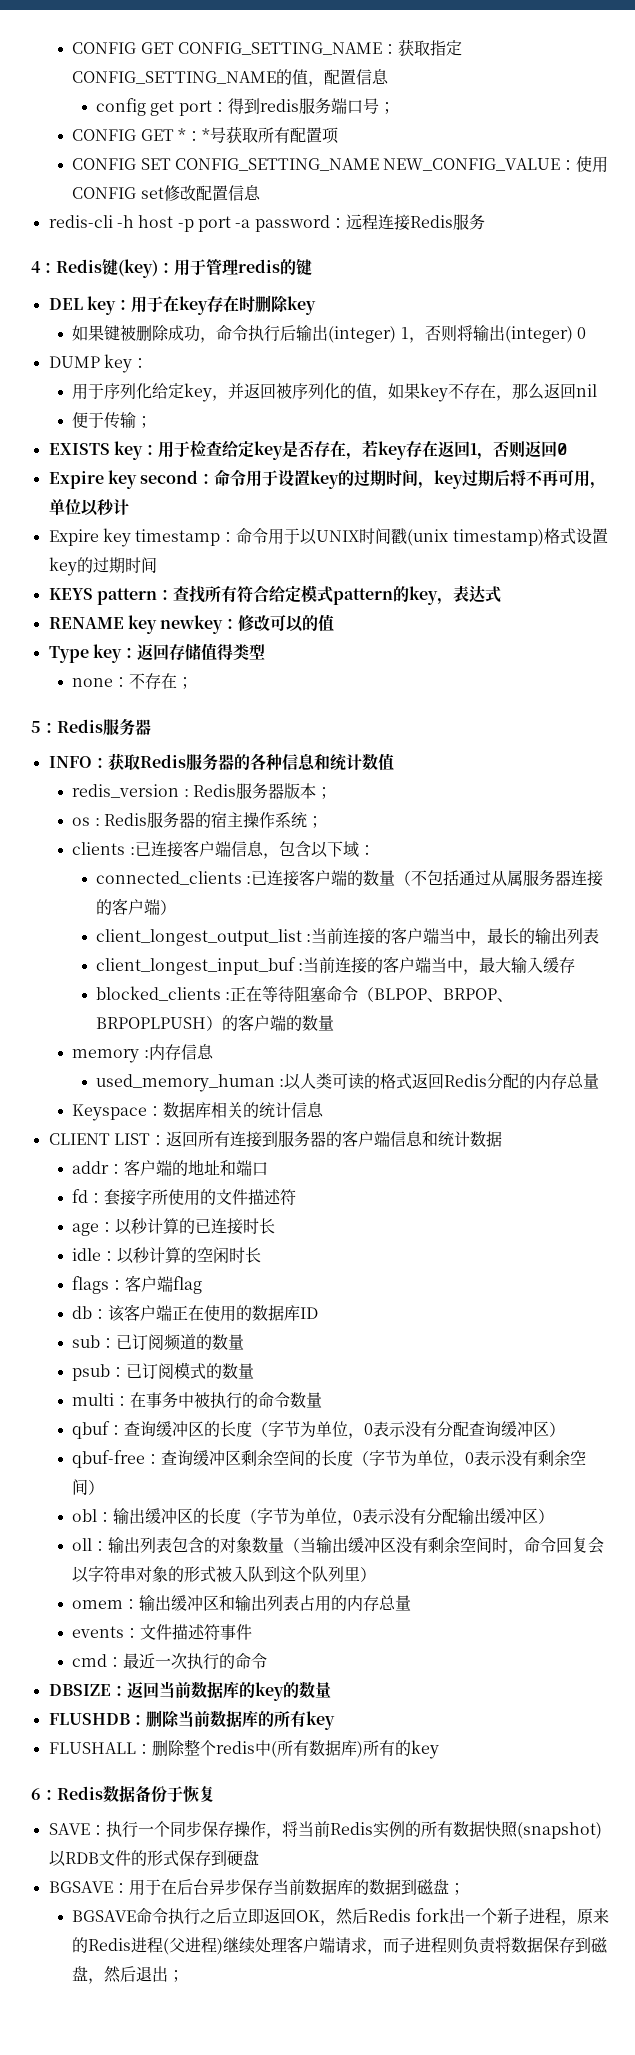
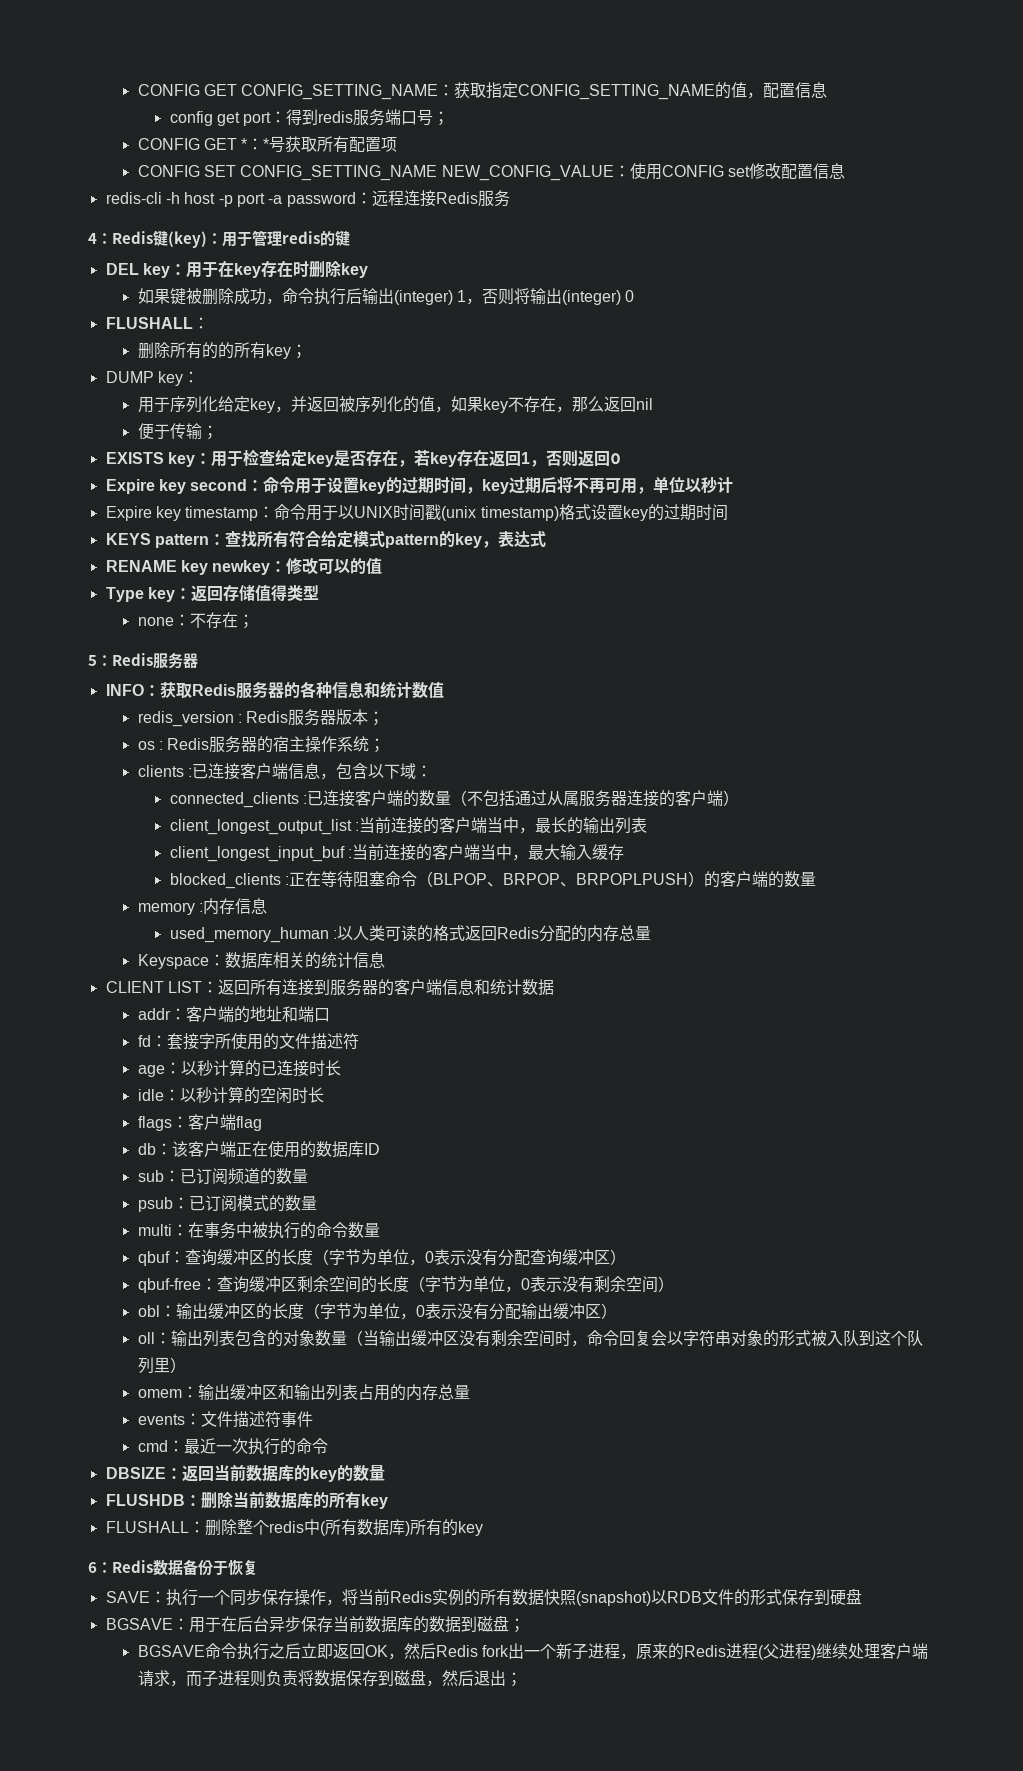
  如果键被删除成功，命令执行后输出(integer) 1，否则将输出(integer) 0
+ FLUSHALL：
+ 删除所有的的所有key；

